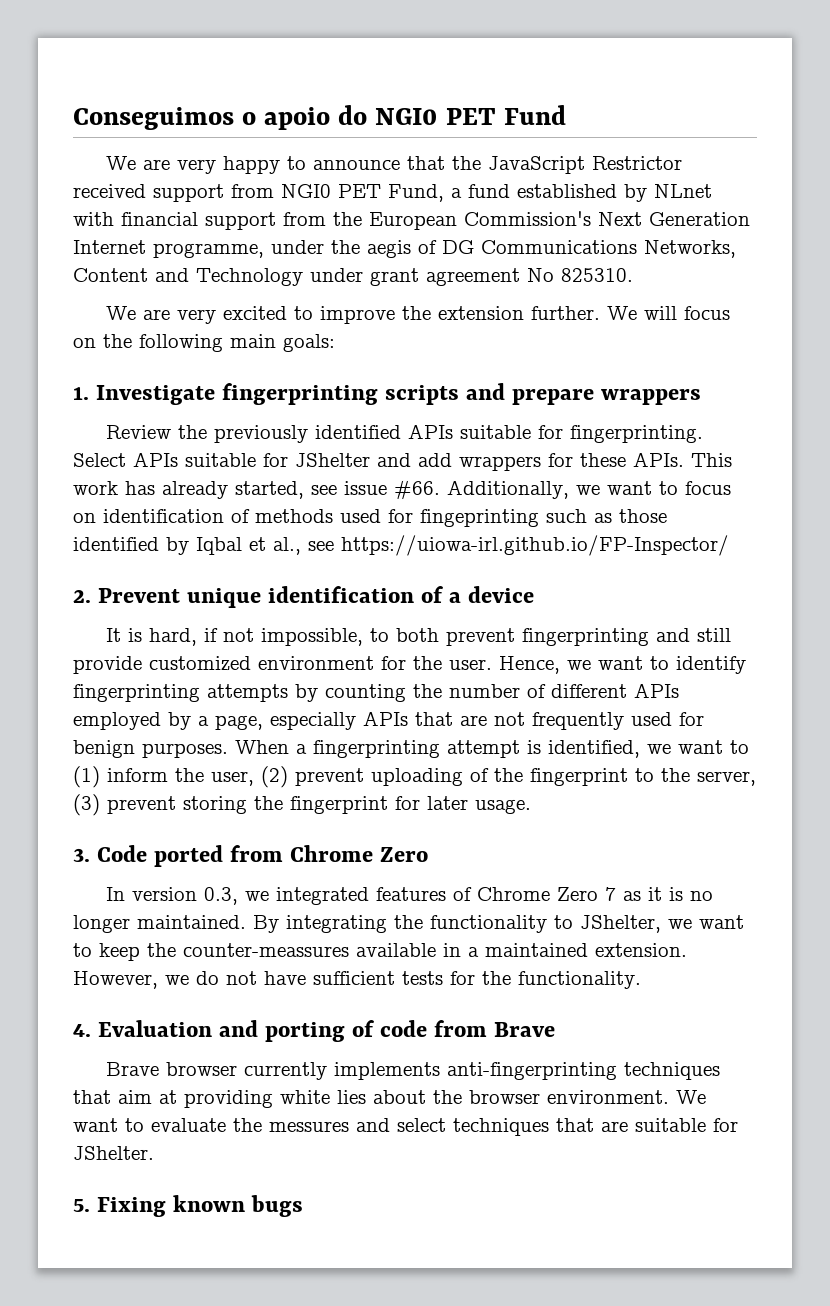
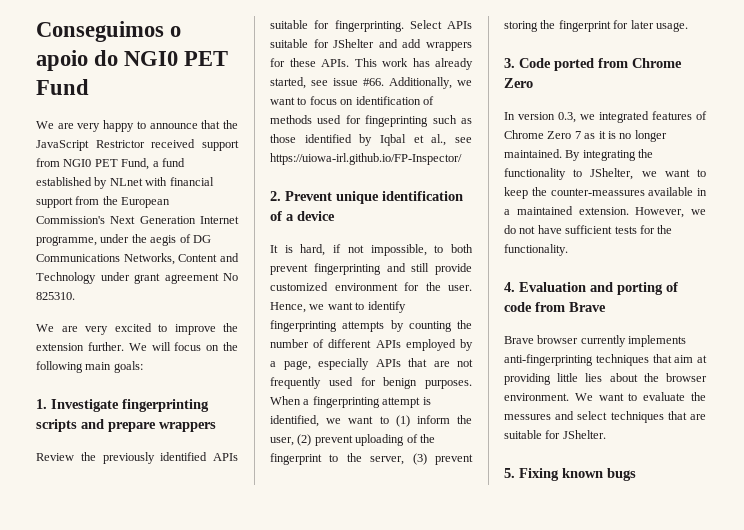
- Brave browser currently implements anti-fingerprinting techniques that aim at providing white lies about the browser environment.
+ Brave browser currently implements anti-fingerprinting techniques that aim at providing little lies about the browser environment.

